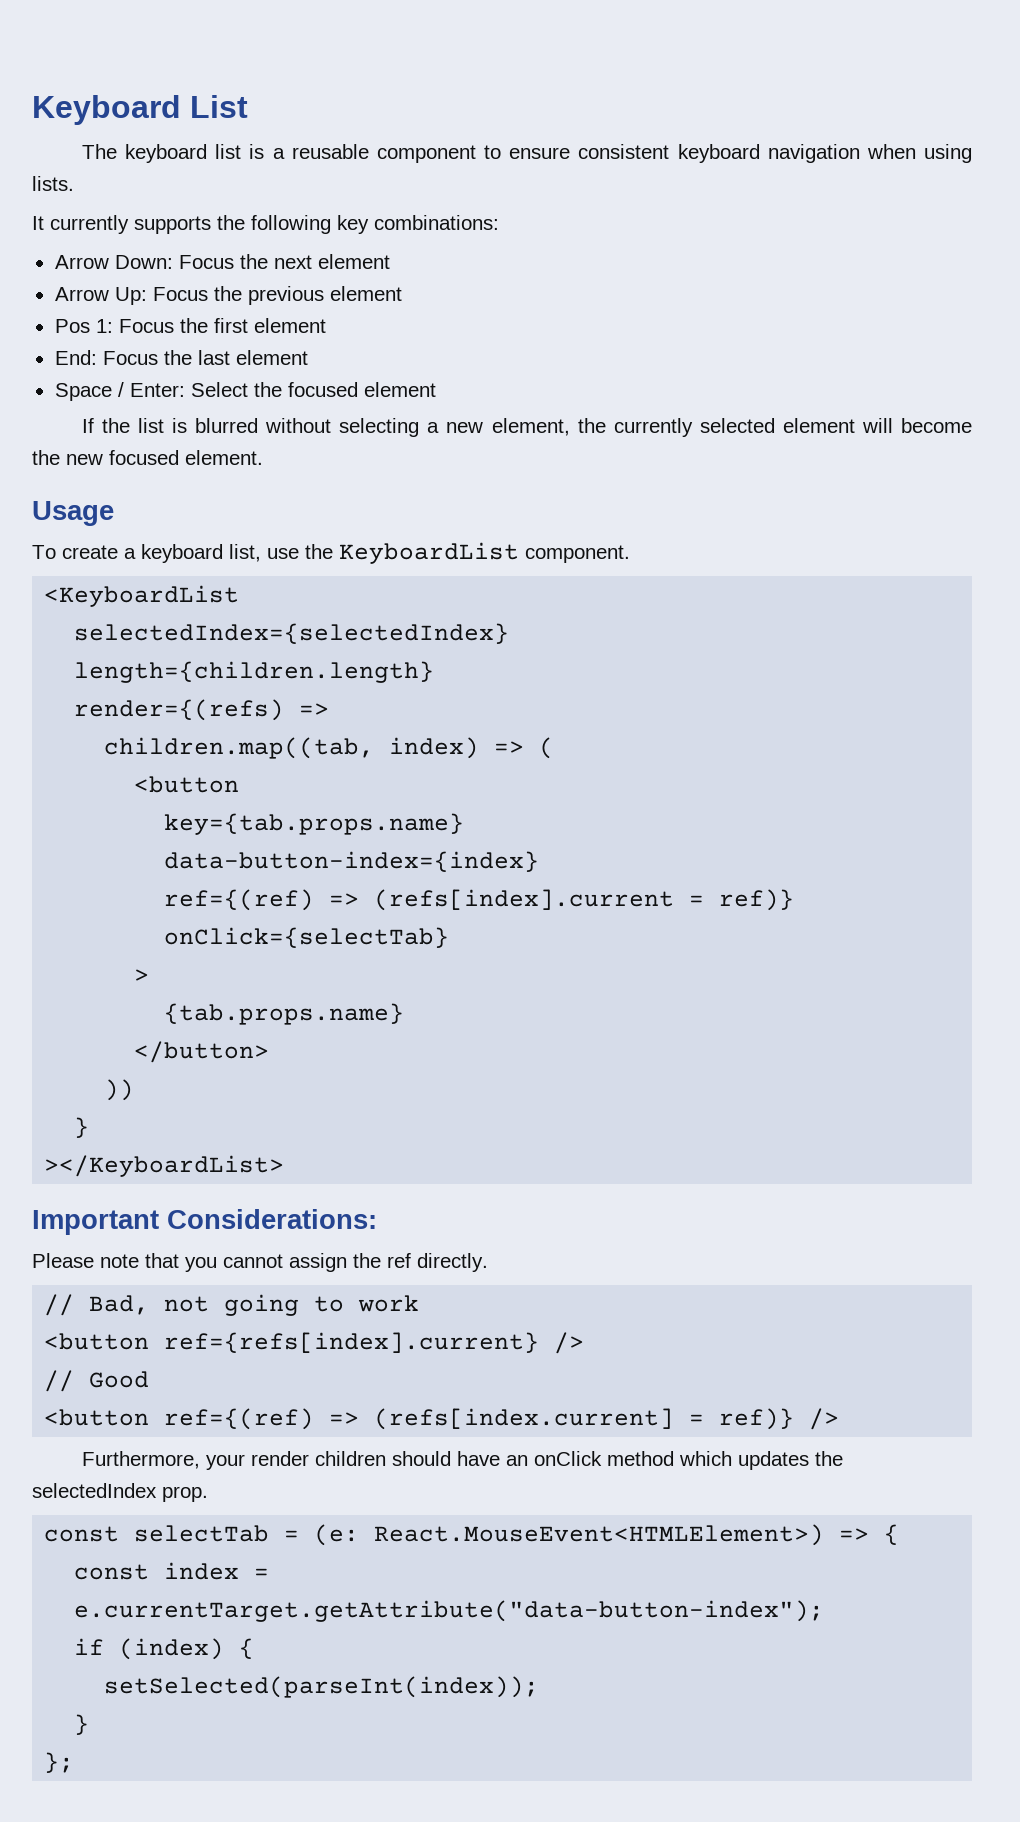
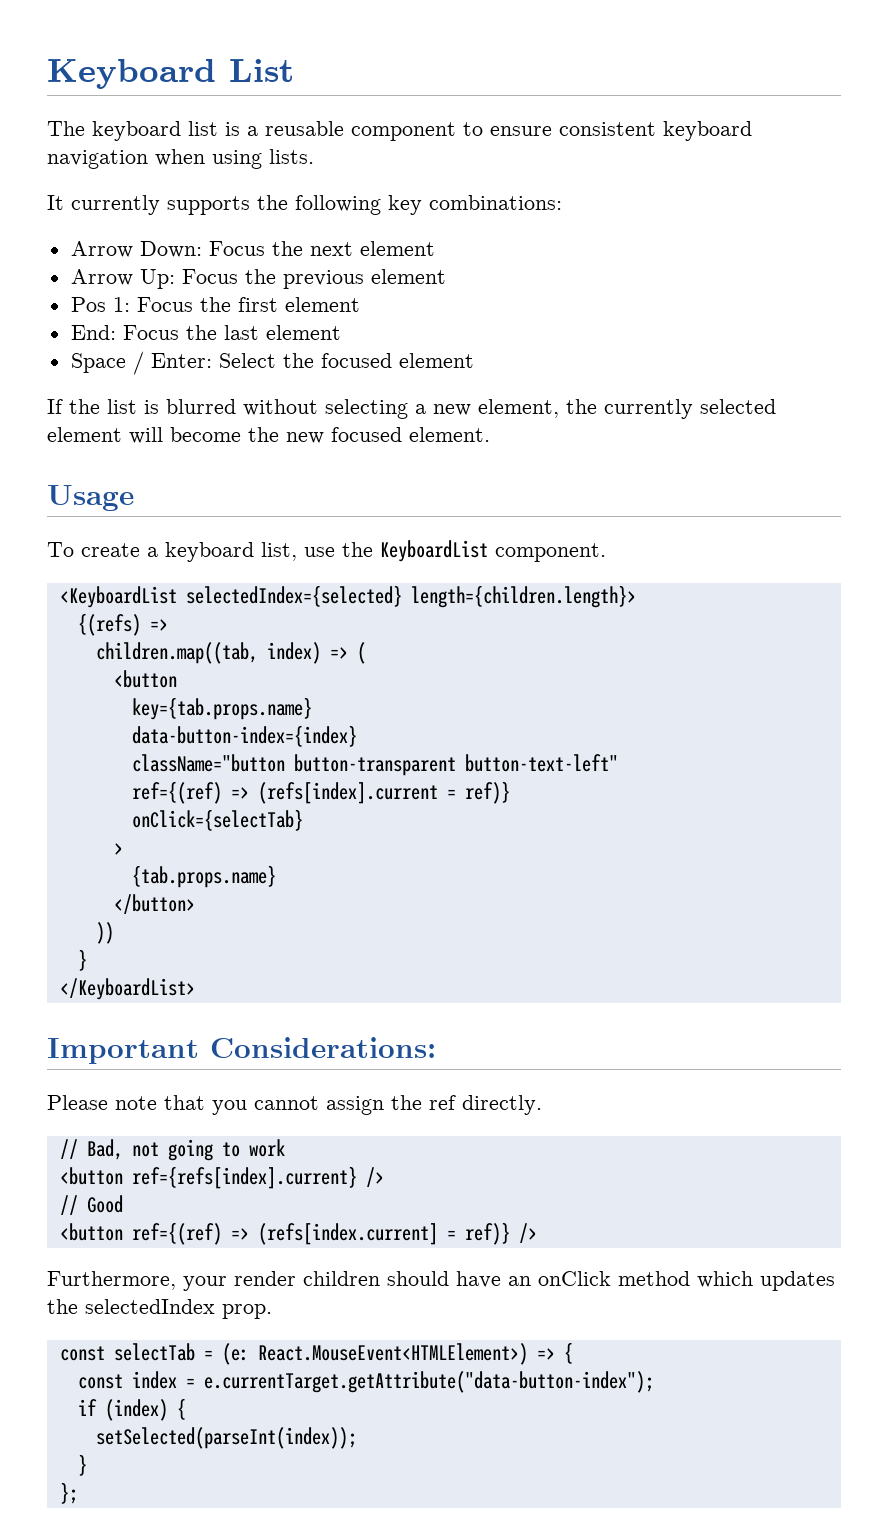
- <KeyboardList
- selectedIndex={selectedIndex}
- length={children.length}
- render={(refs) =>
+ <KeyboardList selectedIndex={selected} length={children.length}>
+ {(refs) =>
+ className="button button-transparent button-text-left"
- ></KeyboardList>
+ </KeyboardList>

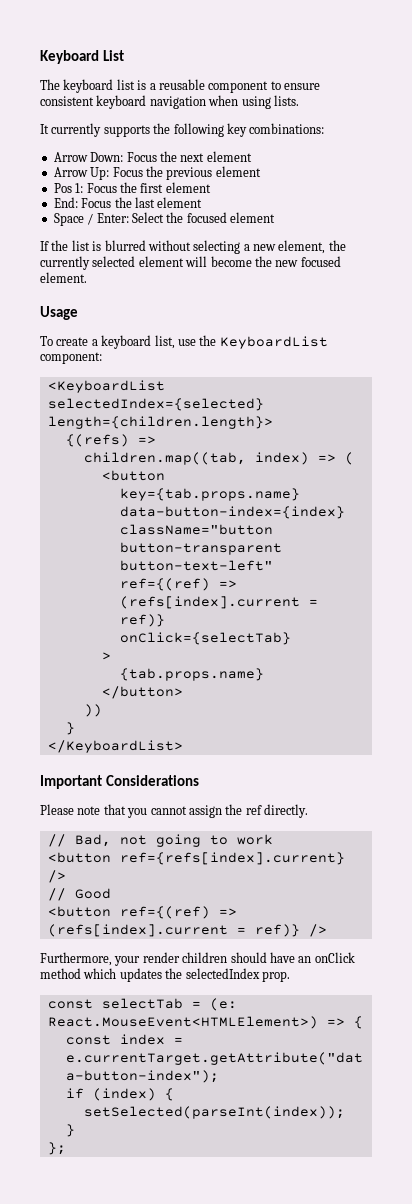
- To create a keyboard list, use the KeyboardList component.
+ To create a keyboard list, use the KeyboardList component:
- Important Considerations:
+ Important Considerations
- <button ref={(ref) => (refs[index.current] = ref)} />
+ <button ref={(ref) => (refs[index].current = ref)} />

